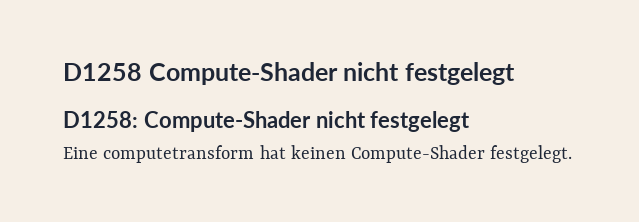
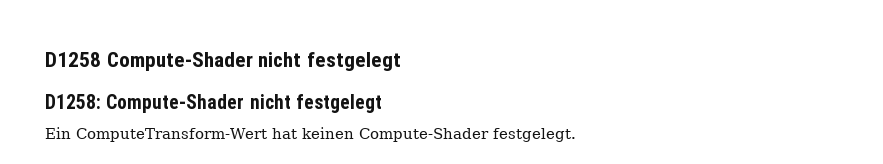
- Eine computetransform hat keinen Compute-Shader festgelegt.
+ Ein ComputeTransform-Wert hat keinen Compute-Shader festgelegt.

